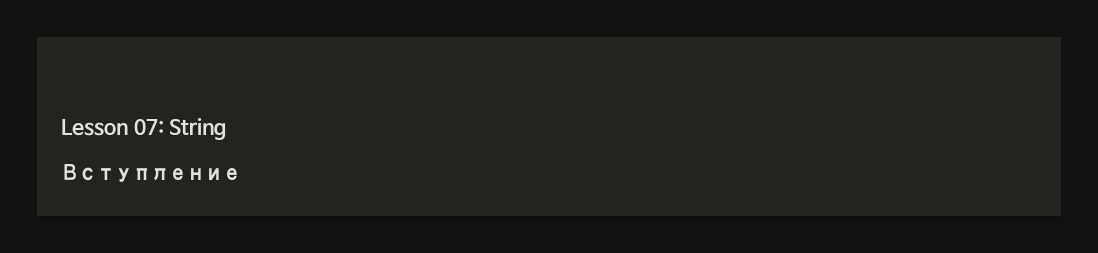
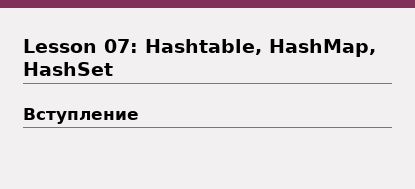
- Lesson 07: String
+ Lesson 07: Hashtable, HashMap, HashSet

